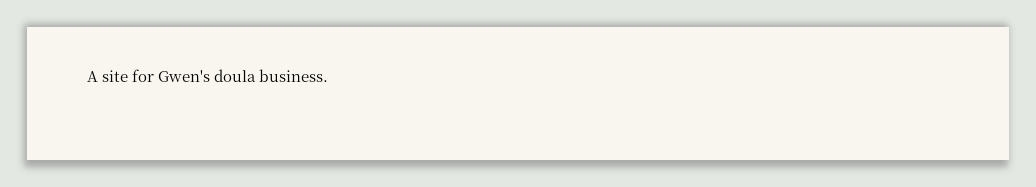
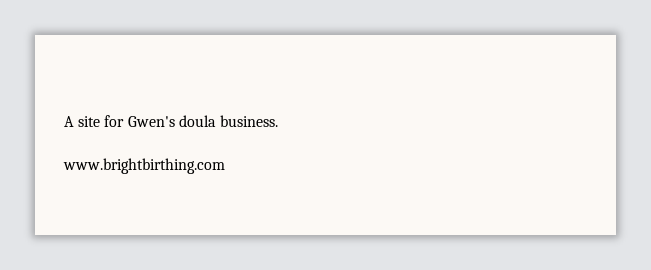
+ www.brightbirthing.com

